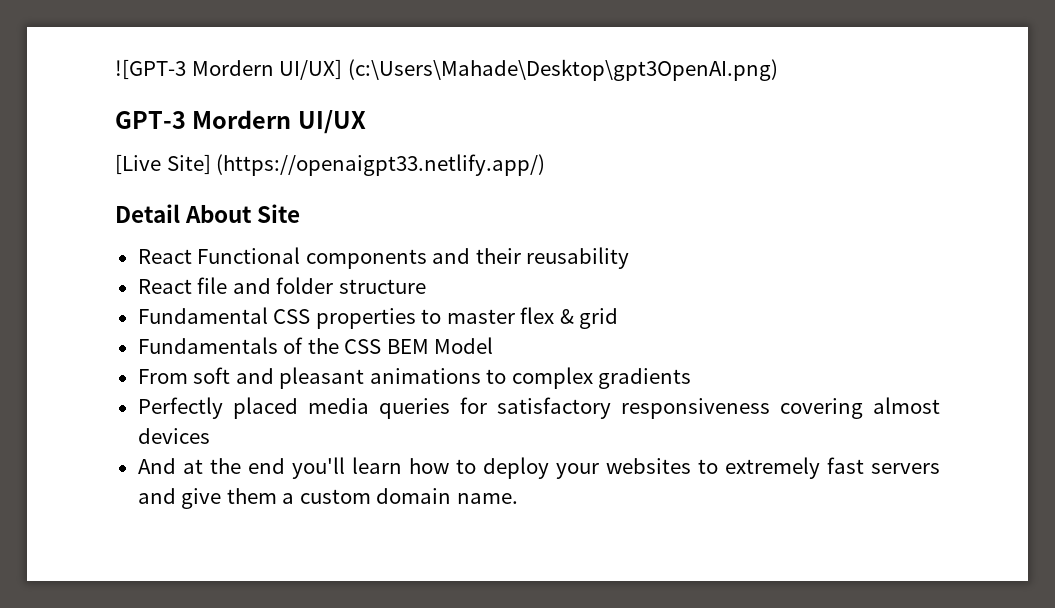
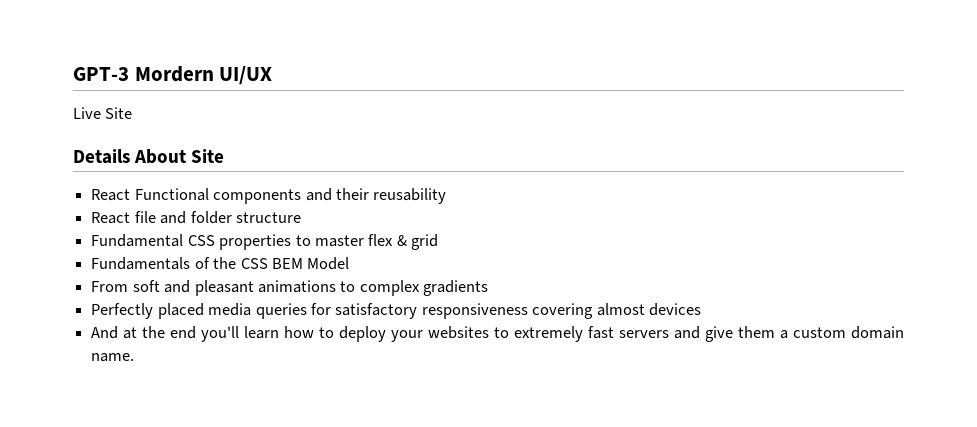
- ![GPT-3 Mordern UI/UX] (c:\Users\Mahade\Desktop\gpt3OpenAI.png)
- [Live Site] (https://openaigpt33.netlify.app/)
- Detail About Site
+ Live Site
+ Details About Site

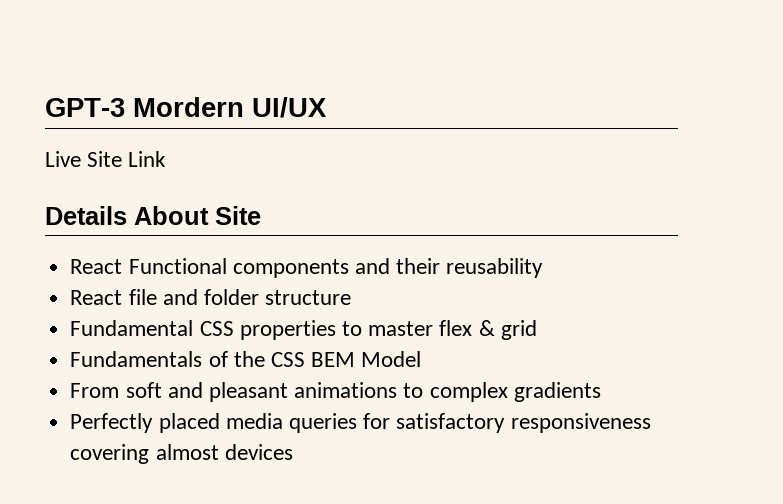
- Live Site
+ Live Site Link
- And at the end you'll learn how to deploy your websites to extremely fast servers and give them a custom domain name.

